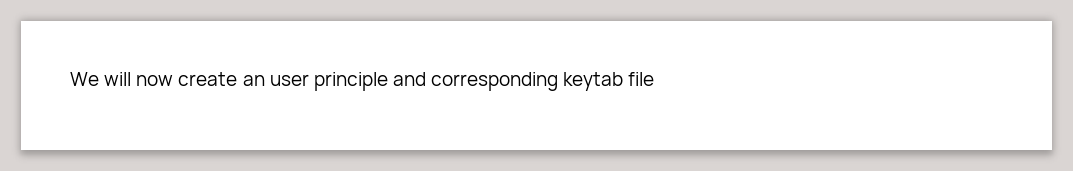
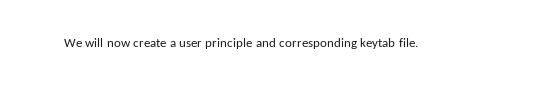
- We will now create an user principle and corresponding keytab file
+ We will now create a user principle and corresponding keytab file.

